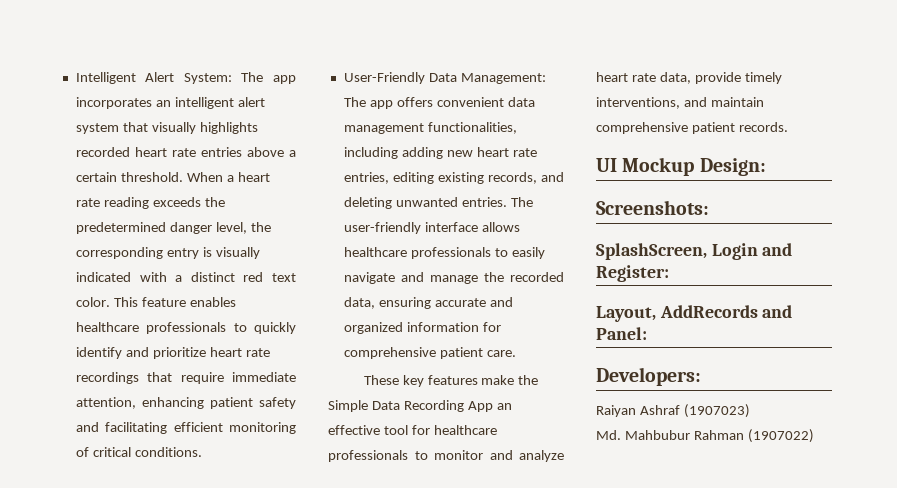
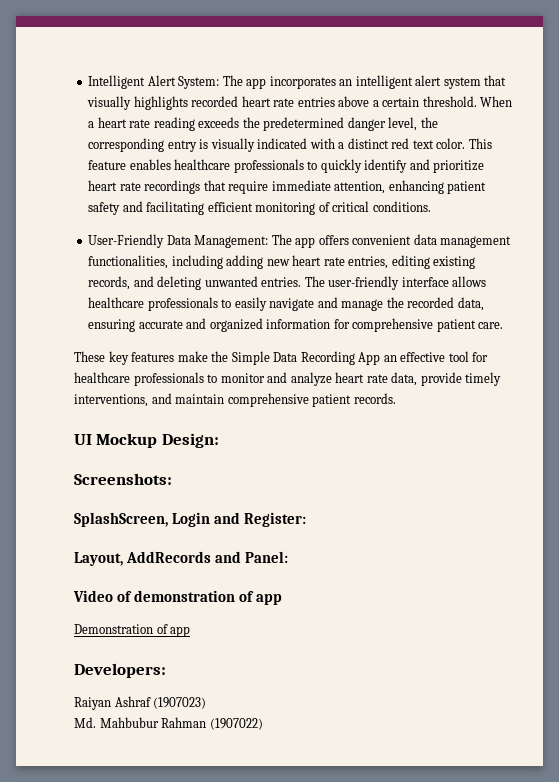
+ Video of demonstration of app
+ Demonstration of app

